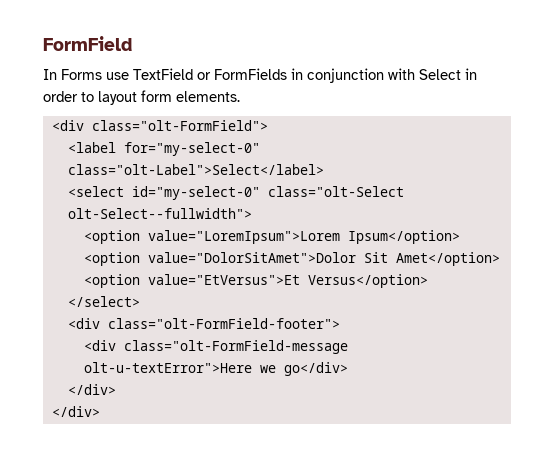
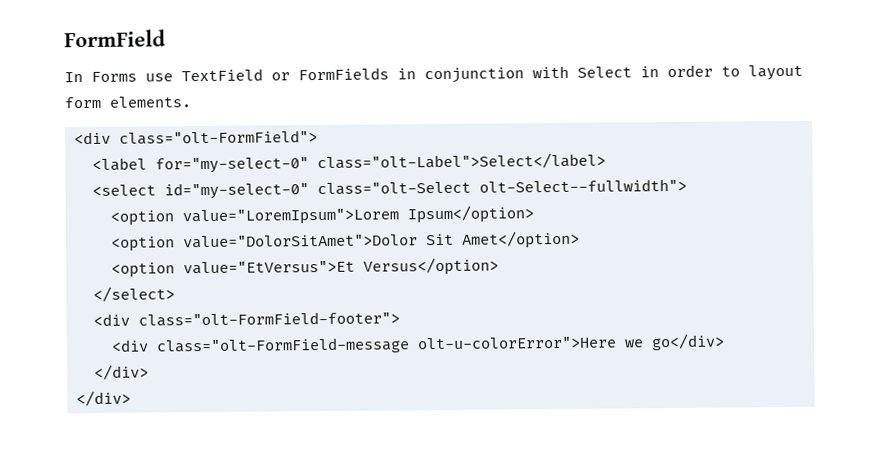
- <div class="olt-FormField-message olt-u-textError">Here we go</div>
+ <div class="olt-FormField-message olt-u-colorError">Here we go</div>

